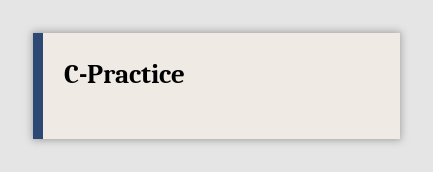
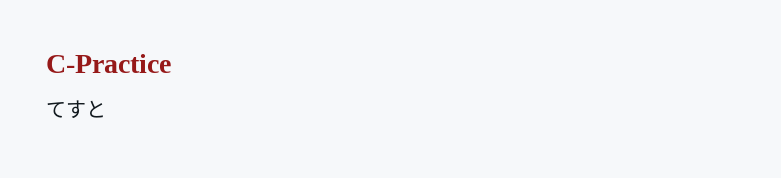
+ てすと

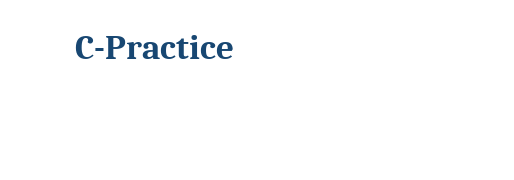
- てすと

